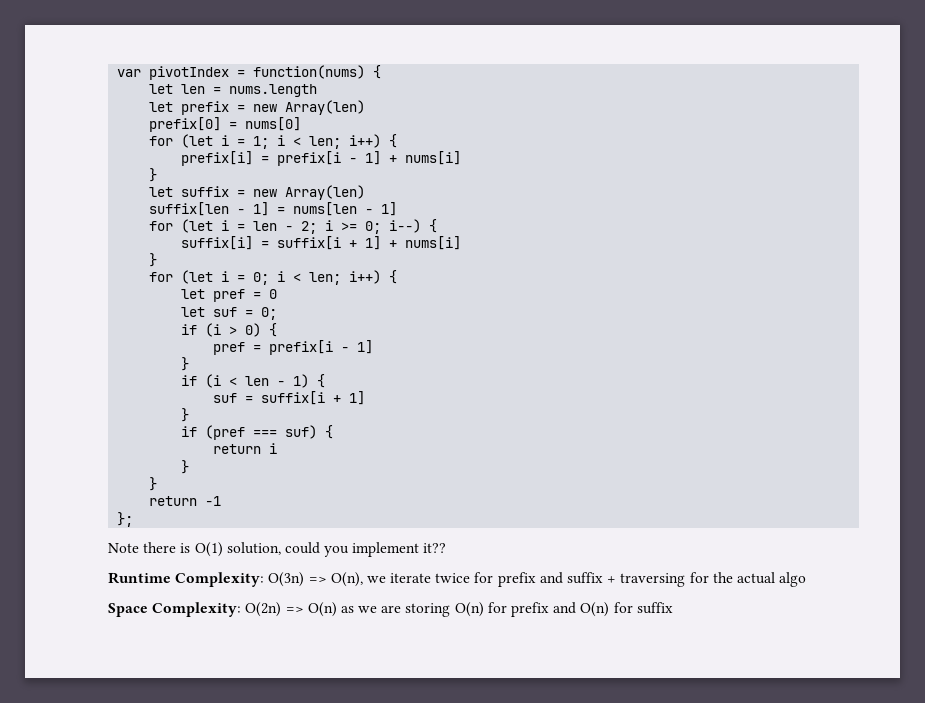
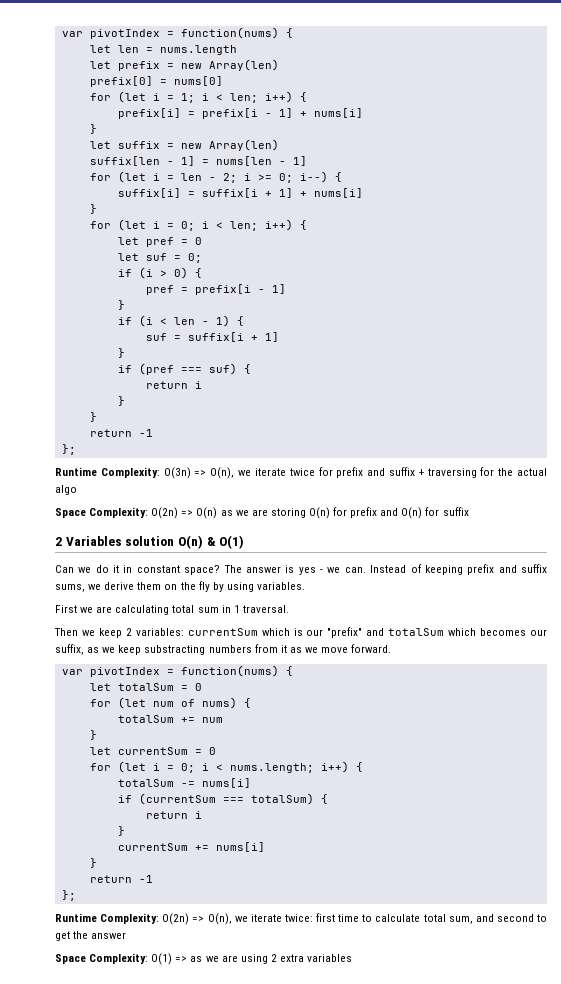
- Note there is O(1) solution, could you implement it??
+ 2 Variables solution O(n) & O(1)
+ Can we do it in constant space? The answer is yes - we can. Instead of keeping prefix and suffix sums, we derive them on the fly by using variables.
+ First we are calculating total sum in 1 traversal.
+ Then we keep 2 variables: currentSum which is our "prefix" and totalSum which becomes our suffix, as we keep substracting numbers from it as we move forward.
+ var pivotIndex = function(nums) {
+ let totalSum = 0
+ for (let num of nums) {
+ totalSum += num
+ }
+ let currentSum = 0
+ for (let i = 0; i < nums.length; i++) {
+ totalSum -= nums[i]
+ if (currentSum === totalSum) {
+ return i
+ }
+ currentSum += nums[i]
+ }
+ return -1
+ };
+ Runtime Complexity: O(2n) => O(n), we iterate twice: first time to calculate total sum, and second to get the answer
+ Space Complexity: O(1) => as we are using 2 extra variables

